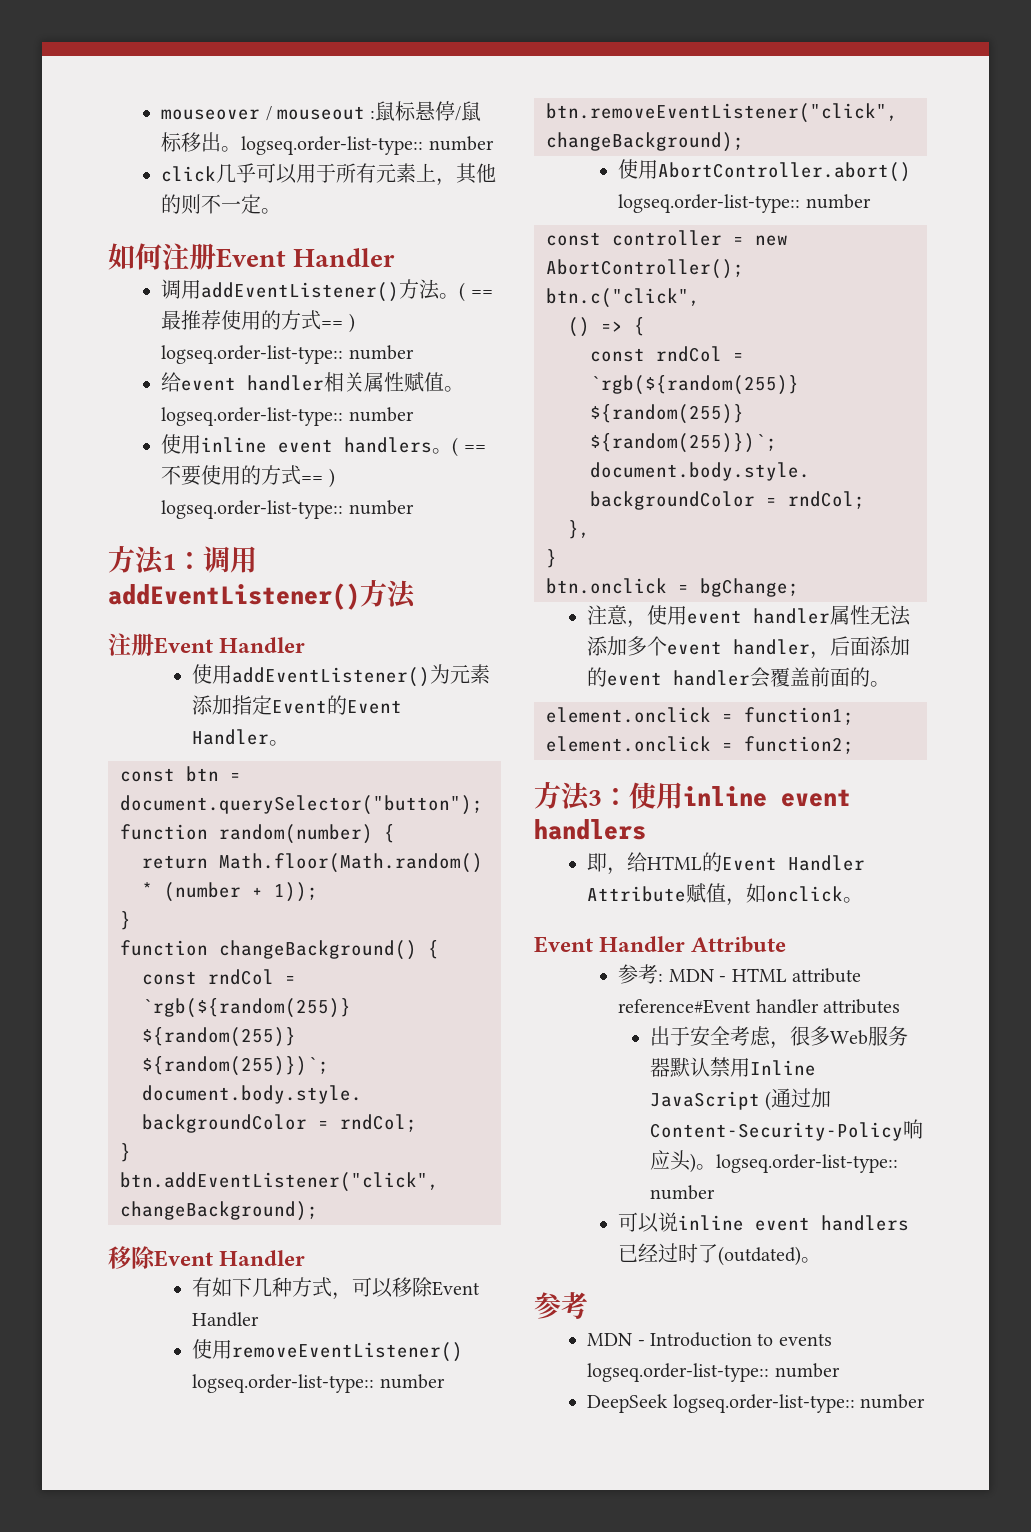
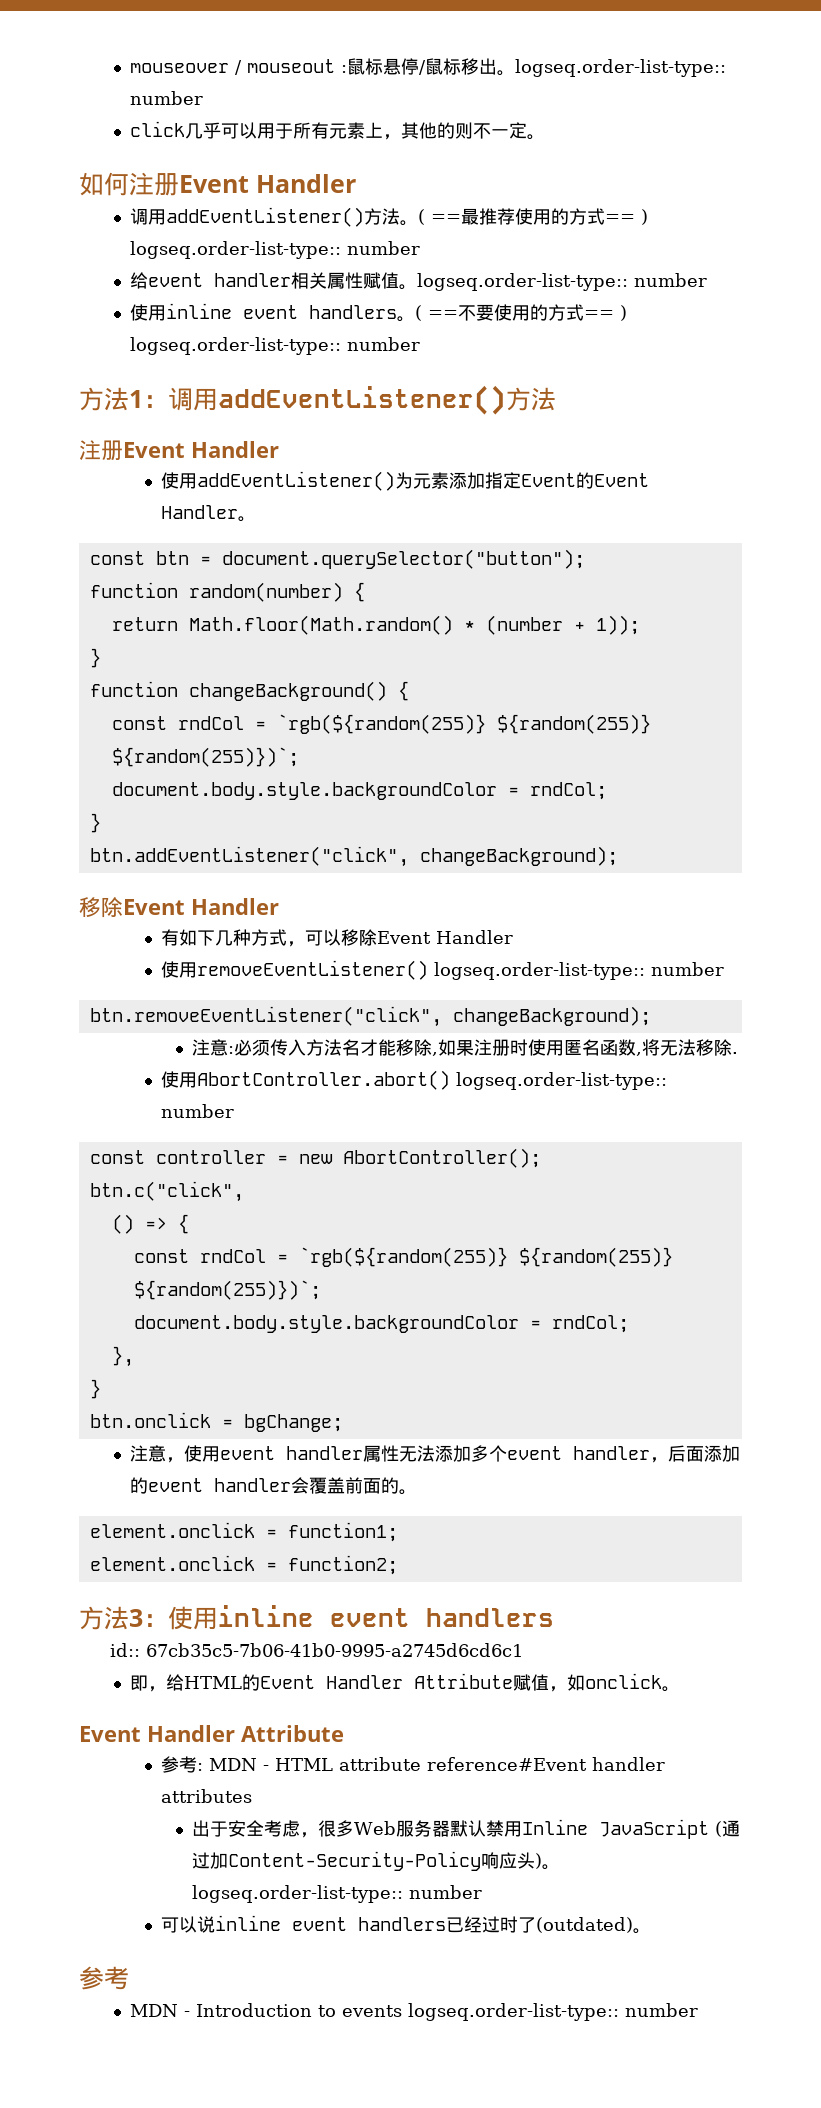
+ 注意:必须传入方法名才能移除,如果注册时使用匿名函数,将无法移除.
+ id:: 67cb35c5-7b06-41b0-9995-a2745d6cd6c1
- DeepSeek logseq.order-list-type:: number

